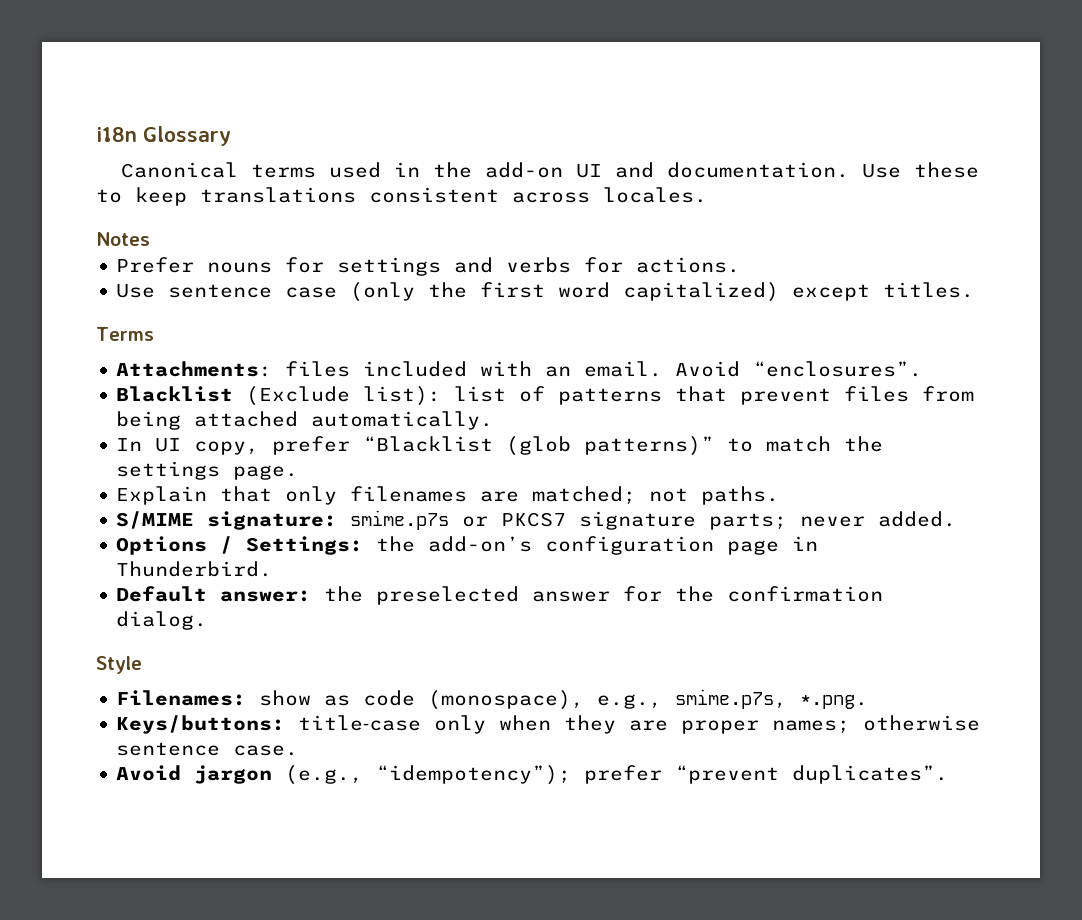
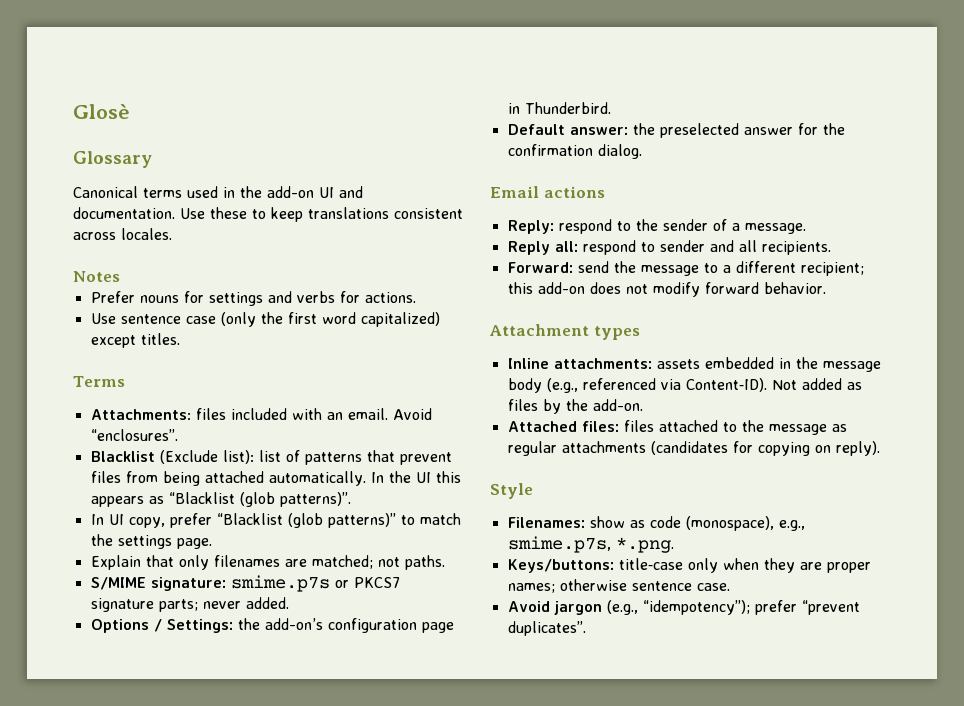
- i18n Glossary
+ Glosè
+ Glossary
+ In the UI this appears as “Blacklist (glob patterns)”.
+ Email actions
+ Reply: respond to the sender of a message.
+ Reply all: respond to sender and all recipients.
+ Forward: send the message to a different recipient; this add-on does not modify forward behavior.
+ Attachment types
+ Inline attachments: assets embedded in the message body (e.g., referenced via Content‑ID). Not added as files by the add-on.
+ Attached files: files attached to the message as regular attachments (candidates for copying on reply).

